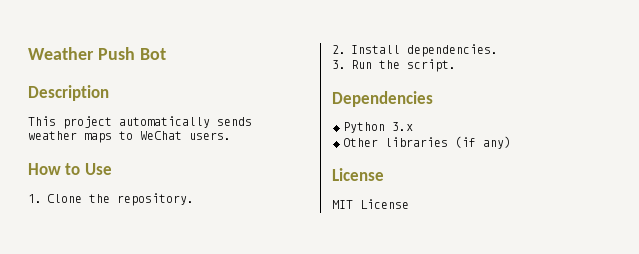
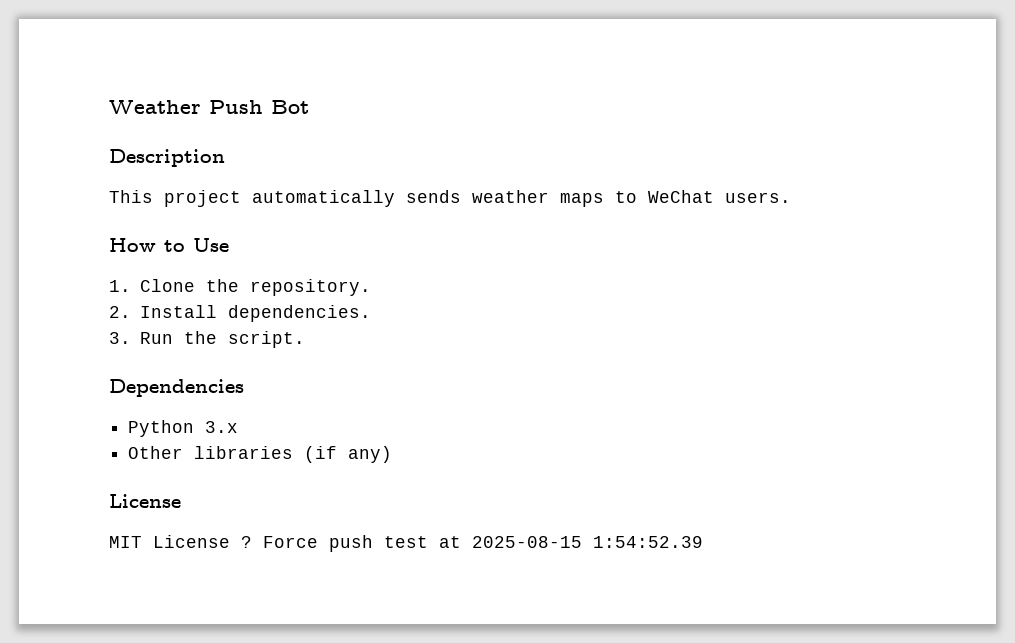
- MIT License
+ MIT License ? Force push test at 2025-08-15 1:54:52.39

